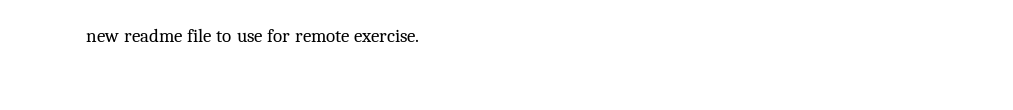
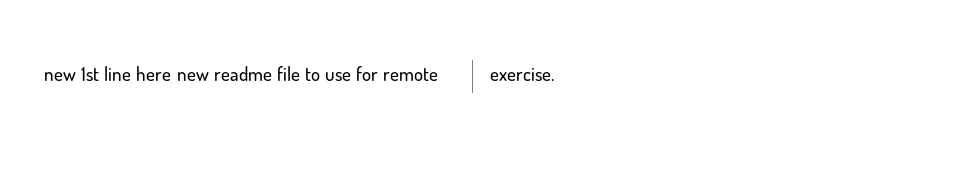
- new readme file to use for remote exercise.
+ new 1st line here new readme file to use for remote exercise.

